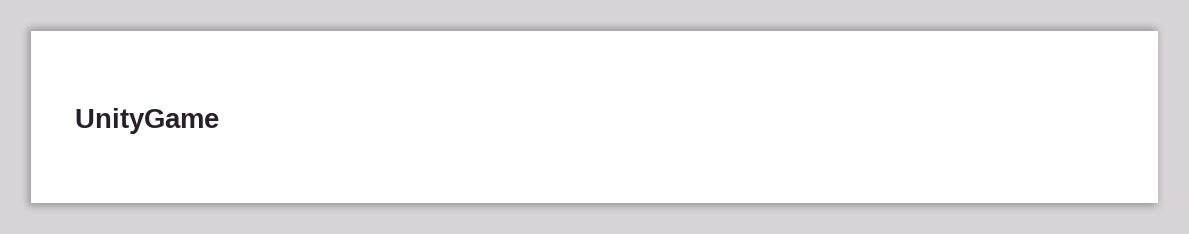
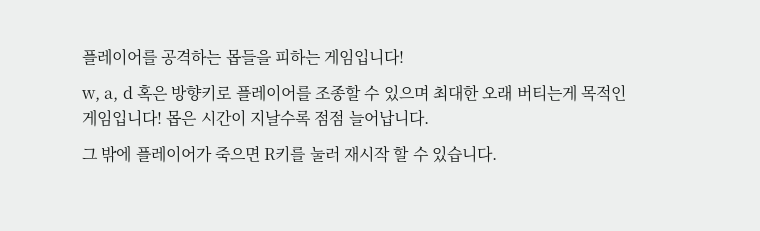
- UnityGame
+ 플레이어를 공격하는 몹들을 피하는 게임입니다!
+ w, a, d 혹은 방향키로 플레이어를 조종할 수 있으며 최대한 오래 버티는게 목적인 게임입니다! 몹은 시간이 지날수록 점점 늘어납니다.
+ 그 밖에 플레이어가 죽으면 R키를 눌러 재시작 할 수 있습니다.

